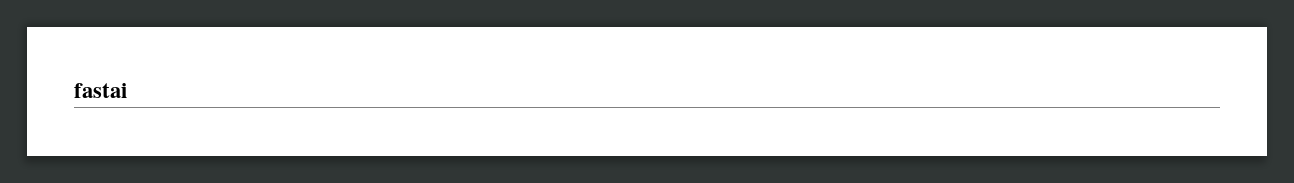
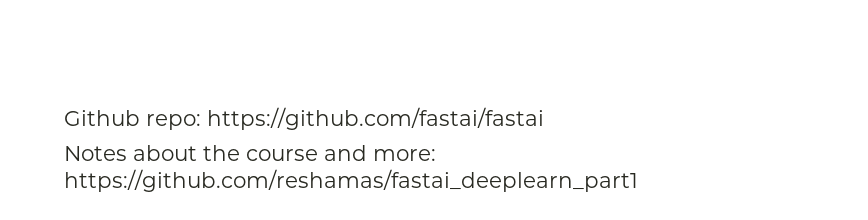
- fastai
+ Github repo: https://github.com/fastai/fastai
+ Notes about the course and more: https://github.com/reshamas/fastai_deeplearn_part1

